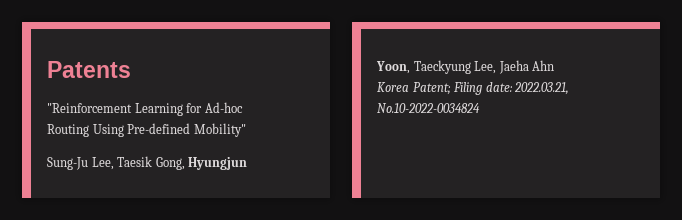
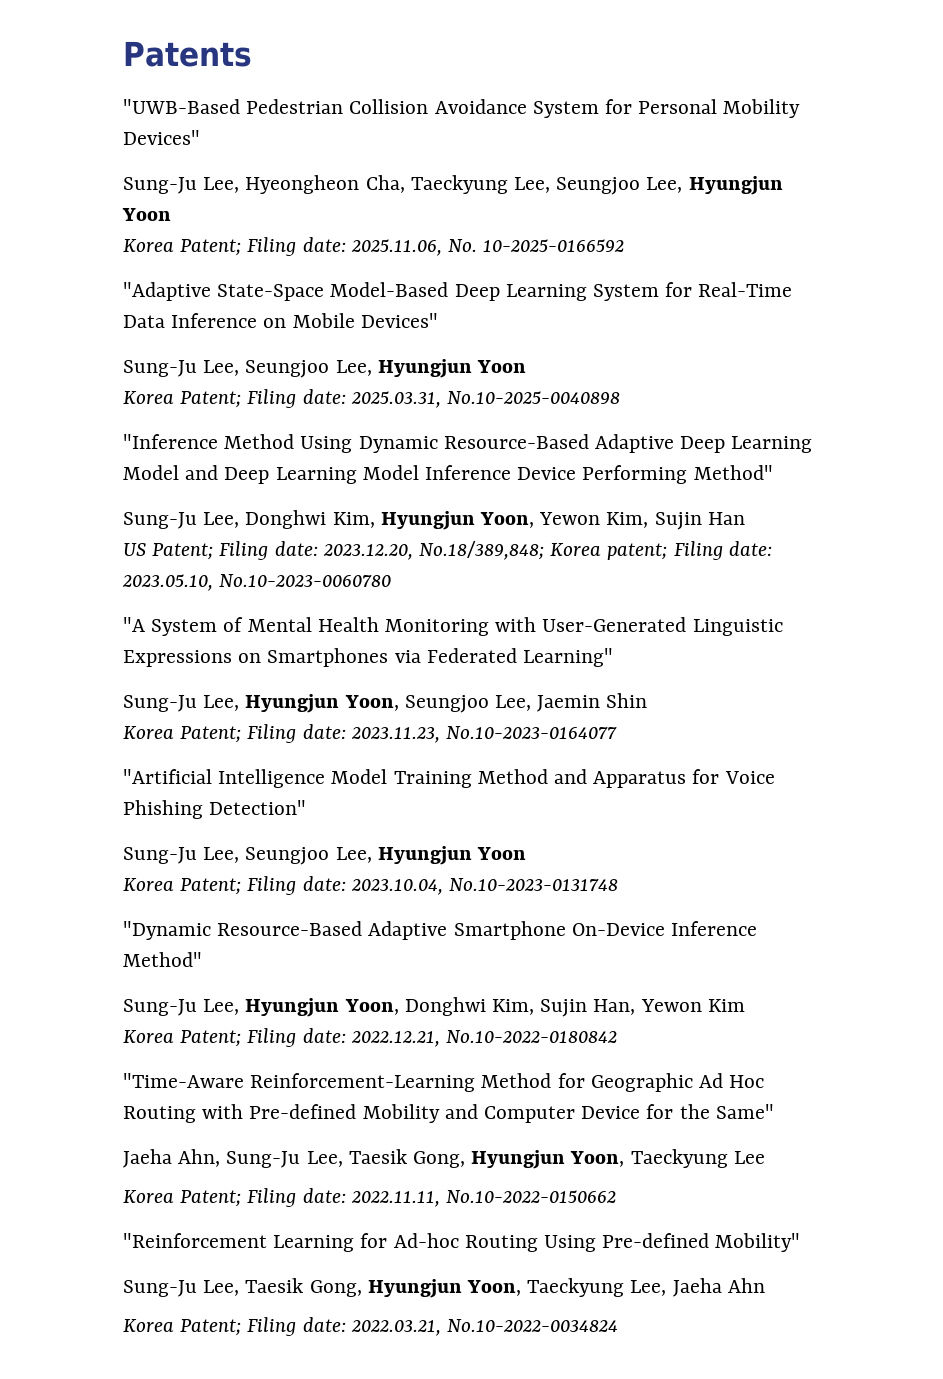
+ "UWB-Based Pedestrian Collision Avoidance System for Personal Mobility Devices"
+ Sung-Ju Lee, Hyeongheon Cha, Taeckyung Lee, Seungjoo Lee, Hyungjun Yoon
+ Korea Patent; Filing date: 2025.11.06, No. 10-2025-0166592
+ "Adaptive State-Space Model-Based Deep Learning System for Real-Time Data Inference on Mobile Devices"
+ Sung-Ju Lee, Seungjoo Lee, Hyungjun Yoon
+ Korea Patent; Filing date: 2025.03.31, No.10-2025-0040898
+ "Inference Method Using Dynamic Resource-Based Adaptive Deep Learning Model and Deep Learning Model Inference Device Performing Method"
+ Sung-Ju Lee, Donghwi Kim, Hyungjun Yoon, Yewon Kim, Sujin Han
+ US Patent; Filing date: 2023.12.20, No.18/389,848; Korea patent; Filing date: 2023.05.10, No.10-2023-0060780
+ "A System of Mental Health Monitoring with User-Generated Linguistic Expressions on Smartphones via Federated Learning"
+ Sung-Ju Lee, Hyungjun Yoon, Seungjoo Lee, Jaemin Shin
+ Korea Patent; Filing date: 2023.11.23, No.10-2023-0164077
+ "Artificial Intelligence Model Training Method and Apparatus for Voice Phishing Detection"
+ Sung-Ju Lee, Seungjoo Lee, Hyungjun Yoon
+ Korea Patent; Filing date: 2023.10.04, No.10-2023-0131748
+ "Dynamic Resource-Based Adaptive Smartphone On-Device Inference Method"
+ Sung-Ju Lee, Hyungjun Yoon, Donghwi Kim, Sujin Han, Yewon Kim
+ Korea Patent; Filing date: 2022.12.21, No.10-2022-0180842
+ "Time-Aware Reinforcement-Learning Method for Geographic Ad Hoc Routing with Pre-defined Mobility and Computer Device for the Same"
+ Jaeha Ahn, Sung-Ju Lee, Taesik Gong, Hyungjun Yoon, Taeckyung Lee
+ Korea Patent; Filing date: 2022.11.11, No.10-2022-0150662

